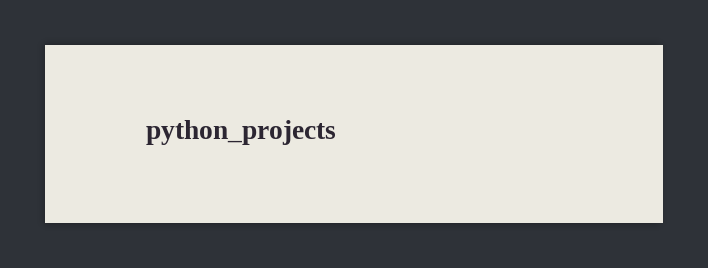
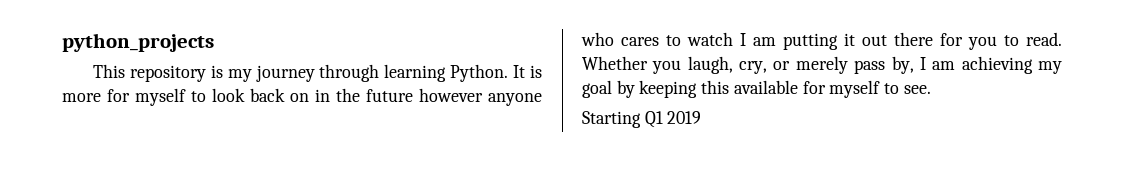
+ This repository is my journey through learning Python. It is more for myself to look back on in the future however anyone who cares to watch I am putting it out there for you to read. Whether you laugh, cry, or merely pass by, I am achieving my goal by keeping this available for myself to see.
+ Starting Q1 2019

